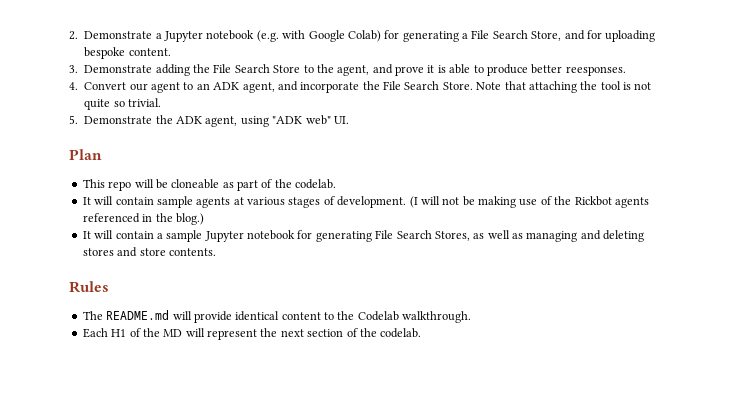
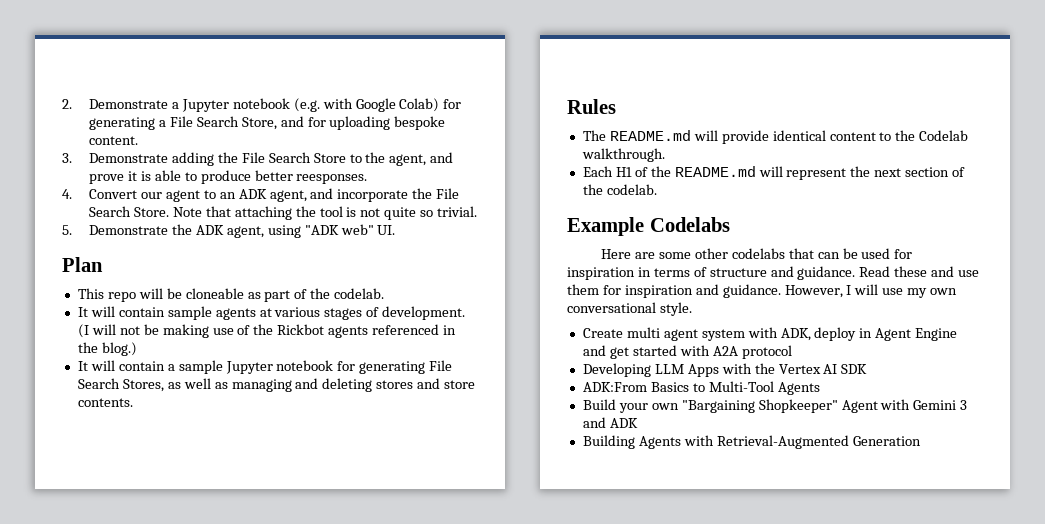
- Each H1 of the MD will represent the next section of the codelab.
+ Each H1 of the README.md will represent the next section of the codelab.
+ Example Codelabs
+ Here are some other codelabs that can be used for inspiration in terms of structure and guidance. Read these and use them for inspiration and guidance. However, I will use my own conversational style.
+ Create multi agent system with ADK, deploy in Agent Engine and get started with A2A protocol
+ Developing LLM Apps with the Vertex AI SDK
+ ADK:From Basics to Multi-Tool Agents
+ Build your own "Bargaining Shopkeeper" Agent with Gemini 3 and ADK
+ Building Agents with Retrieval-Augmented Generation

